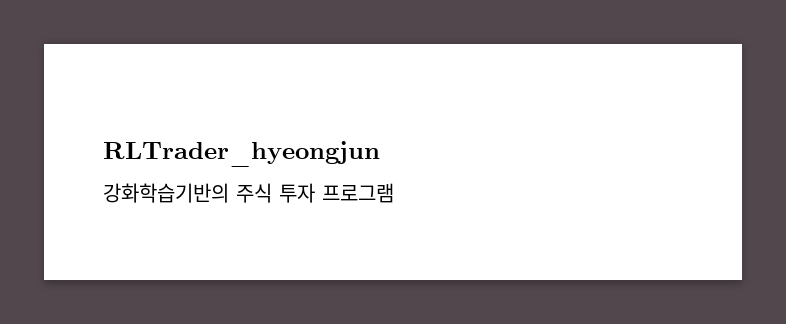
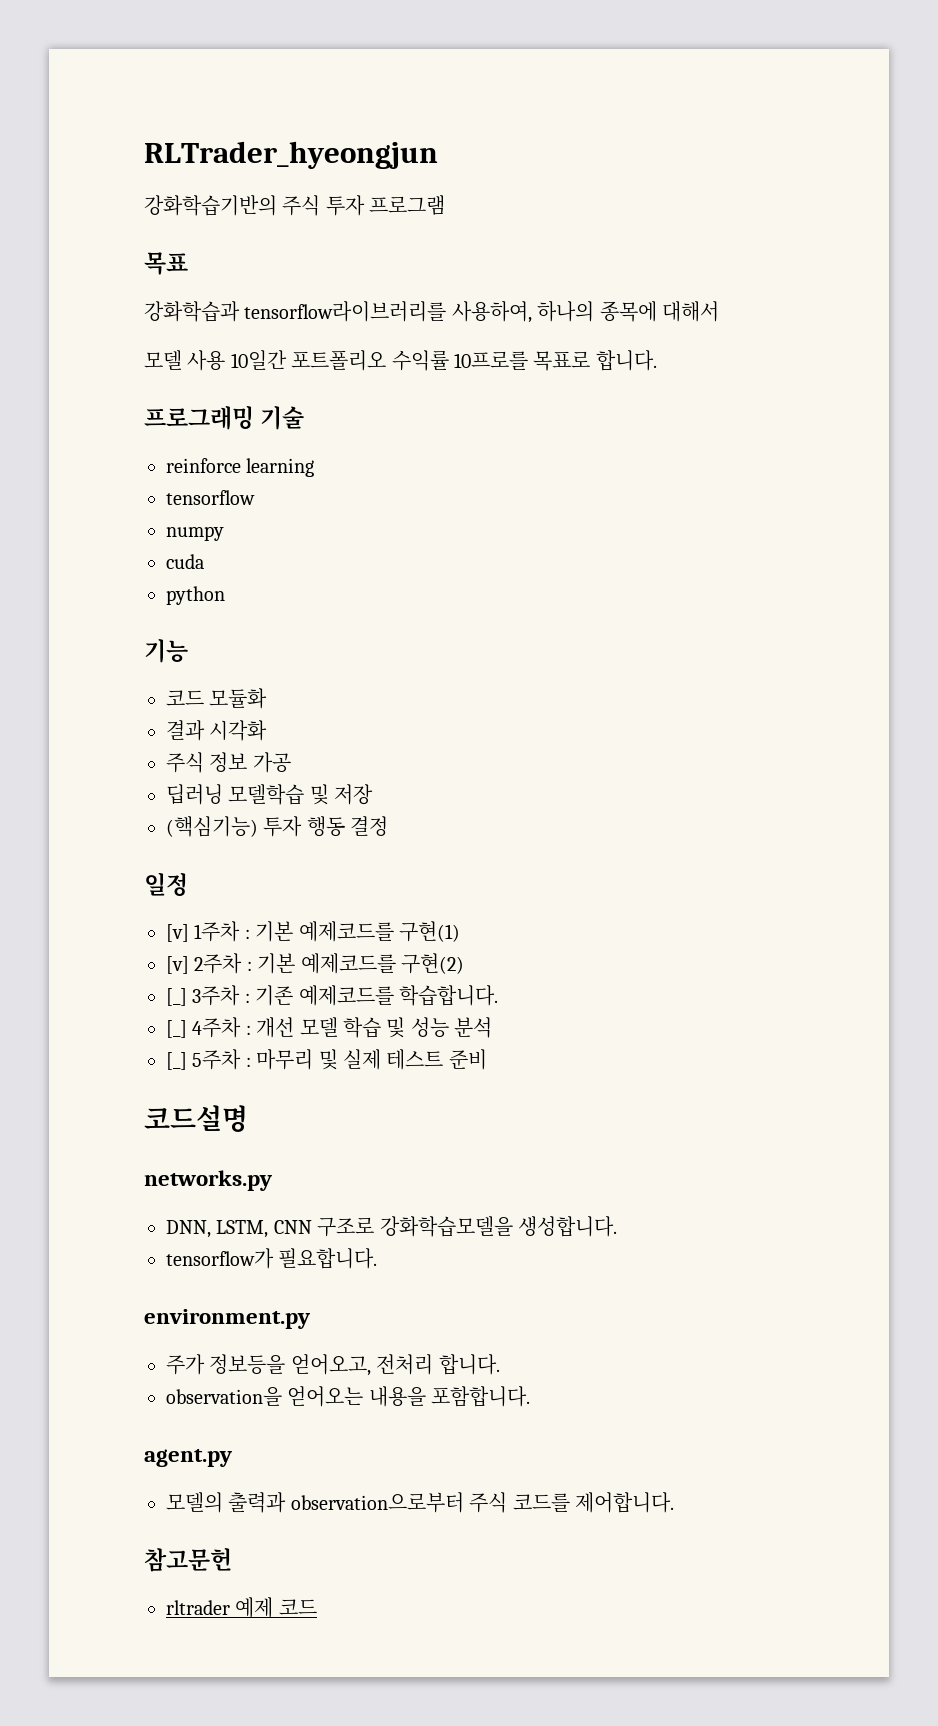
+ 목표
+ 강화학습과 tensorflow라이브러리를 사용하여, 하나의 종목에 대해서
+ 모델 사용 10일간 포트폴리오 수익률 10프로를 목표로 합니다.
+ 프로그래밍 기술
+ reinforce learning
+ tensorflow
+ numpy
+ cuda
+ python
+ 기능
+ 코드 모듈화
+ 결과 시각화
+ 주식 정보 가공
+ 딥러닝 모델학습 및 저장
+ (핵심기능) 투자 행동 결정
+ 일정
+ [v] 1주차 : 기본 예제코드를 구현(1)
+ [v] 2주차 : 기본 예제코드를 구현(2)
+ [_] 3주차 : 기존 예제코드를 학습합니다.
+ [_] 4주차 : 개선 모델 학습 및 성능 분석
+ [_] 5주차 : 마무리 및 실제 테스트 준비
+ 코드설명
+ networks.py
+ DNN, LSTM, CNN 구조로 강화학습모델을 생성합니다.
+ tensorflow가 필요합니다.
+ environment.py
+ 주가 정보등을 얻어오고, 전처리 합니다.
+ observation을 얻어오는 내용을 포함합니다.
+ agent.py
+ 모델의 출력과 observation으로부터 주식 코드를 제어합니다.
+ 참고문헌
+ rltrader 예제 코드

